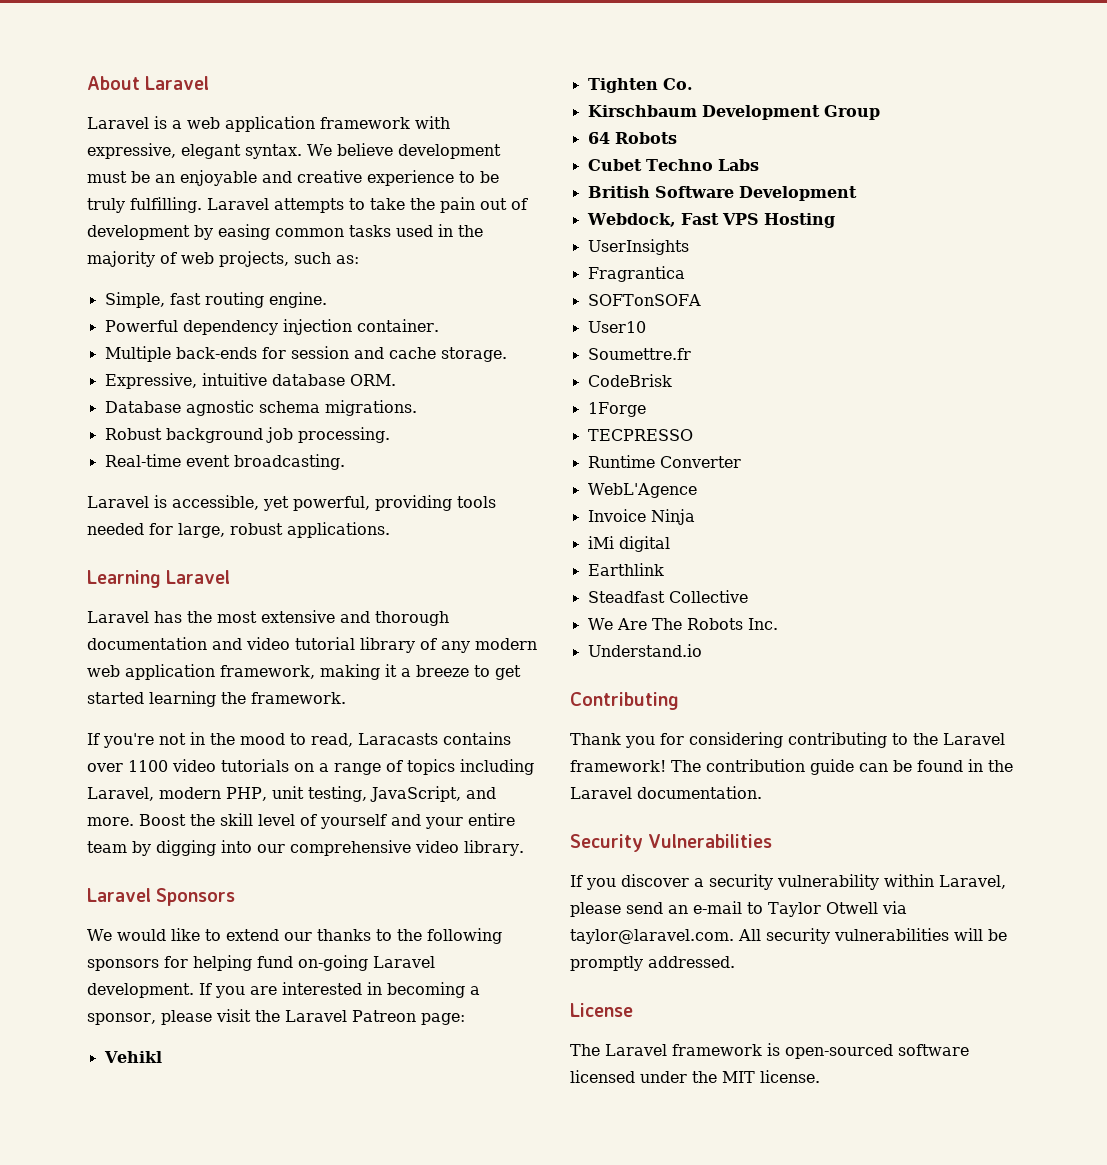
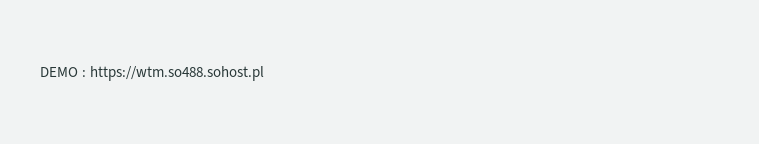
- About Laravel
- Laravel is a web application framework with expressive, elegant syntax. We believe development must be an enjoyable and creative experience to be truly fulfilling. Laravel attempts to take the pain out of development by easing common tasks used in the majority of web projects, such as:
- Simple, fast routing engine.
- Powerful dependency injection container.
- Multiple back-ends for session and cache storage.
- Expressive, intuitive database ORM.
- Database agnostic schema migrations.
- Robust background job processing.
- Real-time event broadcasting.
- Laravel is accessible, yet powerful, providing tools needed for large, robust applications.
- Learning Laravel
- Laravel has the most extensive and thorough documentation and video tutorial library of any modern web application framework, making it a breeze to get started learning the framework.
- If you're not in the mood to read, Laracasts contains over 1100 video tutorials on a range of topics including Laravel, modern PHP, unit testing, JavaScript, and more. Boost the skill level of yourself and your entire team by digging into our comprehensive video library.
- Laravel Sponsors
- We would like to extend our thanks to the following sponsors for helping fund on-going Laravel development. If you are interested in becoming a sponsor, please visit the Laravel Patreon page:
- Vehikl
- Tighten Co.
- Kirschbaum Development Group
- 64 Robots
- Cubet Techno Labs
- British Software Development
- Webdock, Fast VPS Hosting
- UserInsights
- Fragrantica
- SOFTonSOFA
- User10
- Soumettre.fr
- CodeBrisk
- 1Forge
- TECPRESSO
- Runtime Converter
- WebL'Agence
- Invoice Ninja
- iMi digital
- Earthlink
- Steadfast Collective
- We Are The Robots Inc.
- Understand.io
- Contributing
- Thank you for considering contributing to the Laravel framework! The contribution guide can be found in the Laravel documentation.
- Security Vulnerabilities
- If you discover a security vulnerability within Laravel, please send an e-mail to Taylor Otwell via taylor@laravel.com. All security vulnerabilities will be promptly addressed.
- License
- The Laravel framework is open-sourced software licensed under the MIT license.
+ DEMO : https://wtm.so488.sohost.pl

